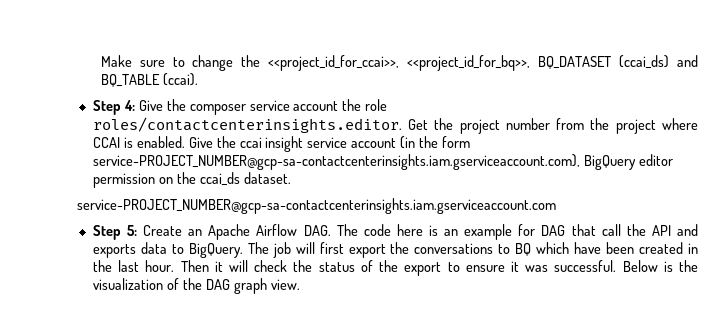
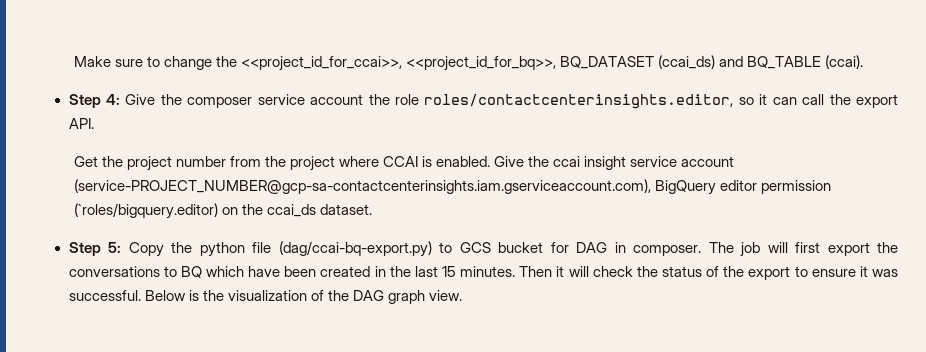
- Step 4: Give the composer service account the role roles/contactcenterinsights.editor. Get the project number from the project where CCAI is enabled.
+ Step 4: Give the composer service account the role roles/contactcenterinsights.editor, so it can call the export API.
+ Get the project number from the project where CCAI is enabled.
- Give the ccai insight service account (in the form service-PROJECT_NUMBER@gcp-sa-contactcenterinsights.iam.gserviceaccount.com), BigQuery editor permission on the ccai_ds dataset.
+ Give the ccai insight service account (service-PROJECT_NUMBER@gcp-sa-contactcenterinsights.iam.gserviceaccount.com), BigQuery editor permission (`roles/bigquery.editor) on the ccai_ds dataset.
- service-PROJECT_NUMBER@gcp-sa-contactcenterinsights.iam.gserviceaccount.com
- Step 5: Create an Apache Airflow DAG. The code here is an example for DAG that call the API and exports data to BigQuery.
+ Step 5: Copy the python file (dag/ccai-bq-export.py) to GCS bucket for DAG in composer.
- The job will first export the conversations to BQ which have been created in the last hour.
+ The job will first export the conversations to BQ which have been created in the last 15 minutes.

